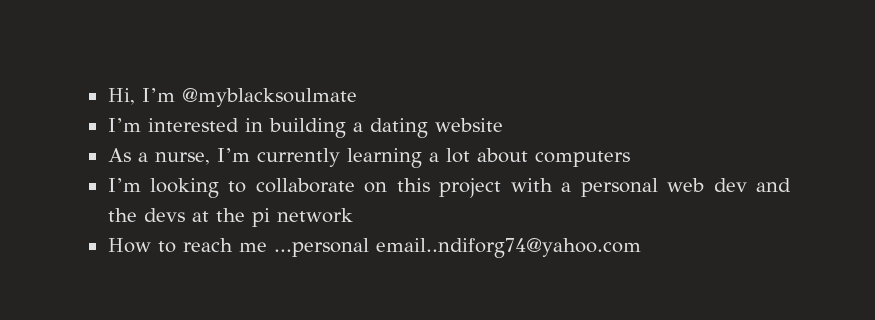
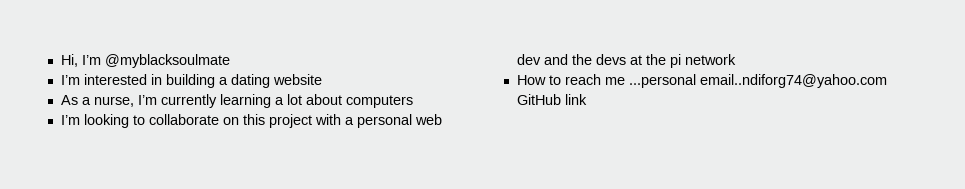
- How to reach me ...personal email..ndiforg74@yahoo.com
+ How to reach me ...personal email..ndiforg74@yahoo.com GitHub link

